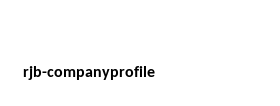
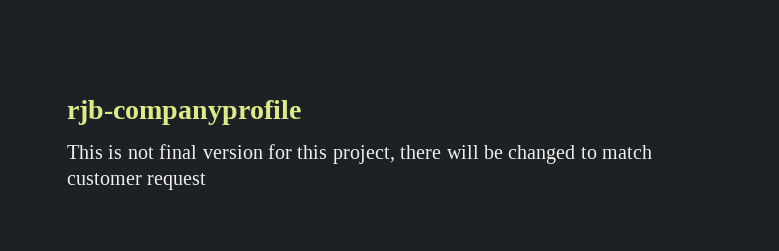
+ This is not final version for this project, there will be changed to match customer request

